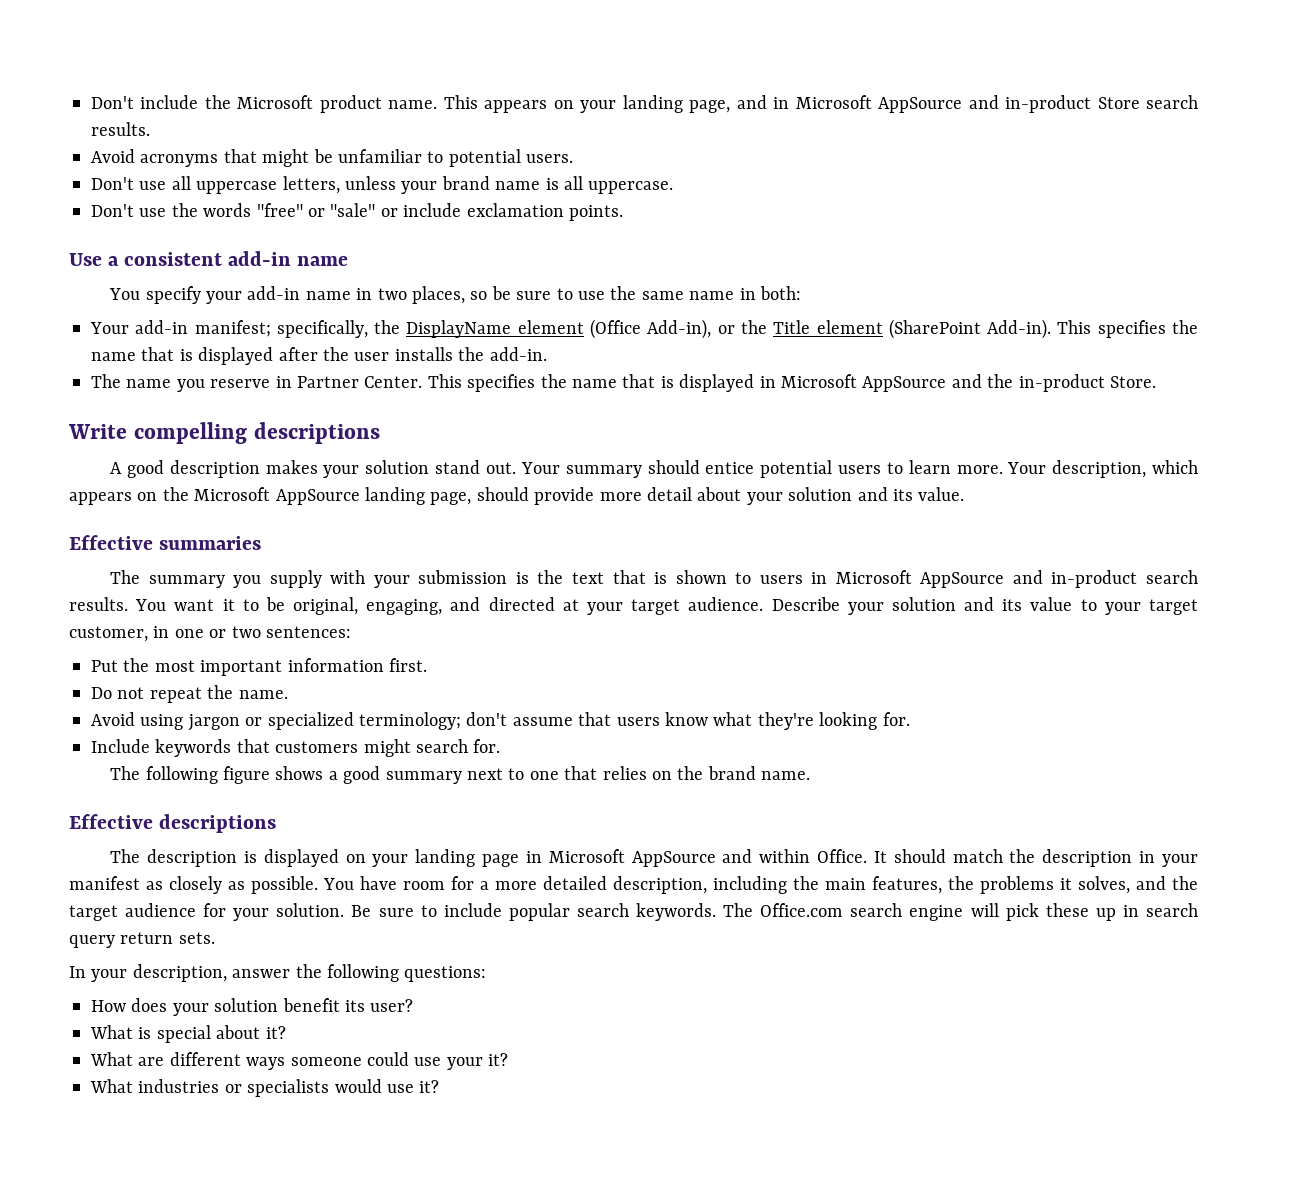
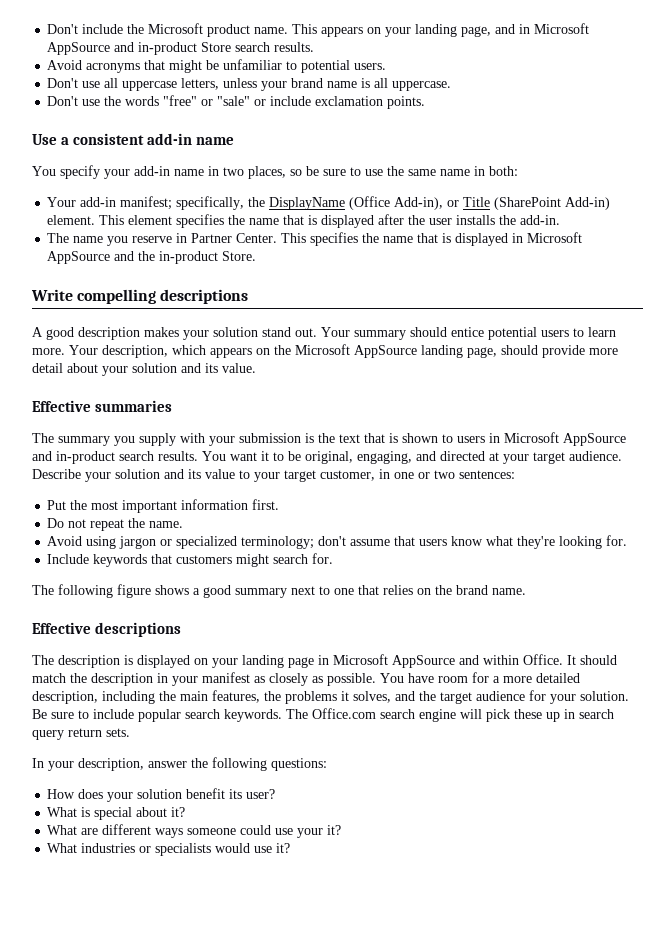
- Your add-in manifest; specifically, the DisplayName element (Office Add-in), or the Title element (SharePoint Add-in). This specifies the name that is displayed after the user installs the add-in.
+ Your add-in manifest; specifically, the DisplayName (Office Add-in), or Title (SharePoint Add-in) element. This element specifies the name that is displayed after the user installs the add-in.

